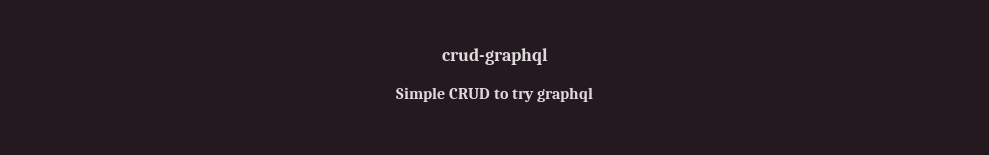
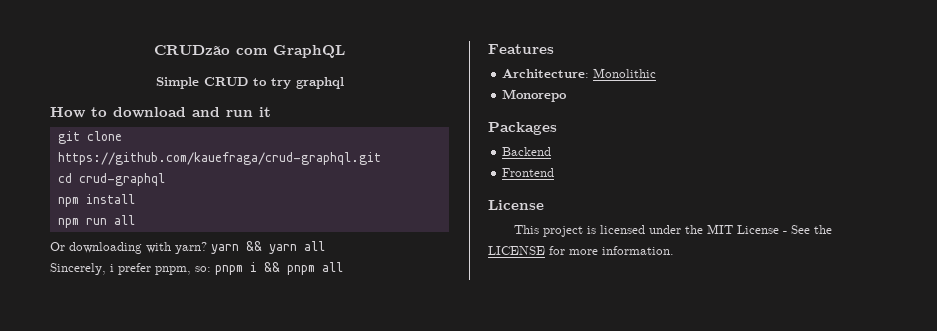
- crud-graphql
+ CRUDzão com GraphQL
+ How to download and run it
+ git clone https://github.com/kauefraga/crud-graphql.git
+ cd crud-graphql
+ npm install
+ npm run all
+ Or downloading with yarn? yarn && yarn all
+ Sincerely, i prefer pnpm, so: pnpm i && pnpm all
+ Features
+ Architecture: Monolithic
+ Monorepo
+ Packages
+ Backend
+ Frontend
+ License
+ This project is licensed under the MIT License - See the LICENSE for more information.

